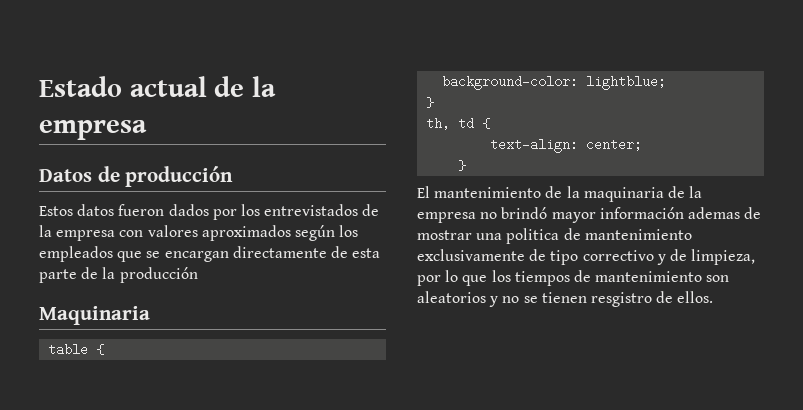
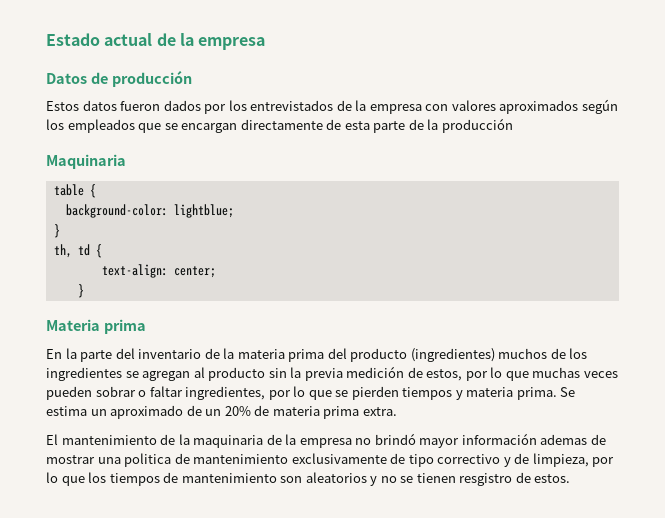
+ Materia prima
+ En la parte del inventario de la materia prima del producto (ingredientes) muchos de los ingredientes se agregan al producto sin la previa medición de estos, por lo que muchas veces pueden sobrar o faltar ingredientes, por lo que se pierden tiempos y materia prima. Se estima un aproximado de un 20% de materia prima extra.
- El mantenimiento de la maquinaria de la empresa no brindó mayor información ademas de mostrar una politica de mantenimiento exclusivamente de tipo correctivo y de limpieza, por lo que los tiempos de mantenimiento son aleatorios y no se tienen resgistro de ellos.
+ El mantenimiento de la maquinaria de la empresa no brindó mayor información ademas de mostrar una politica de mantenimiento exclusivamente de tipo correctivo y de limpieza, por lo que los tiempos de mantenimiento son aleatorios y no se tienen resgistro de estos.

